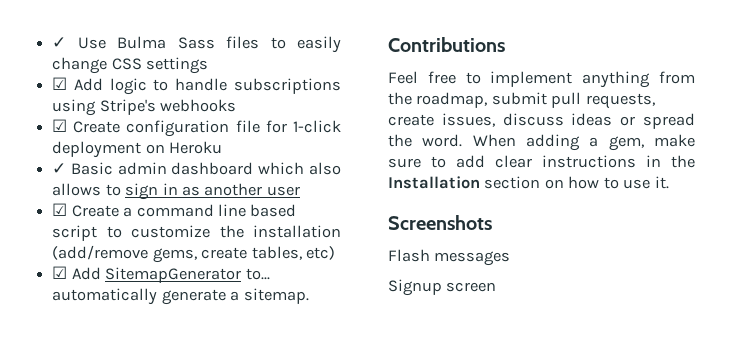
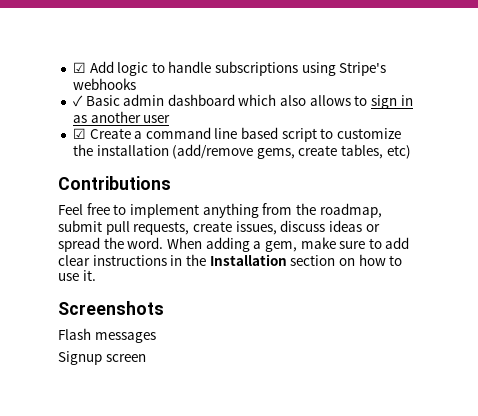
- ✓ Use Bulma Sass files to easily change CSS settings
- ☑ Create configuration file for 1-click deployment on Heroku
- ☑ Add SitemapGenerator to... automatically generate a sitemap.

